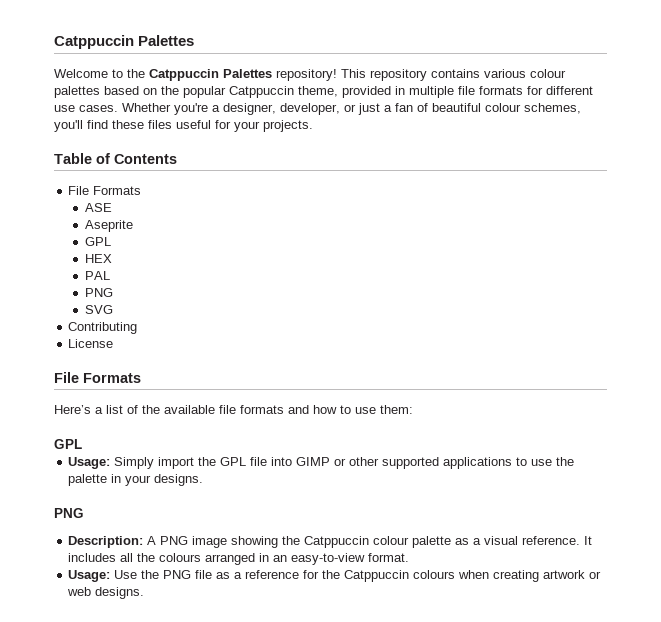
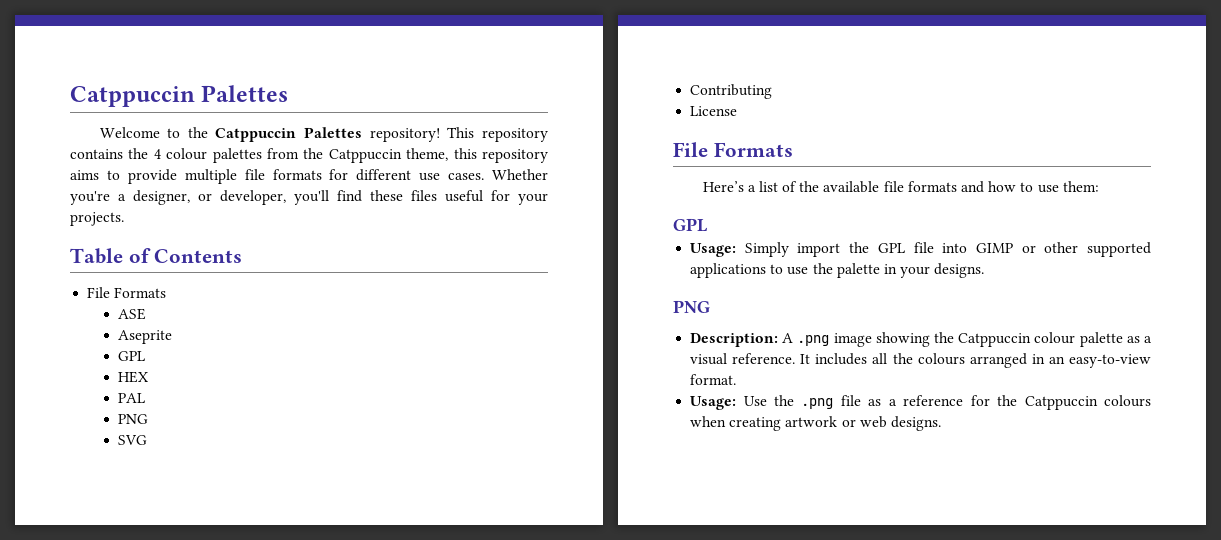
- This repository contains various colour palettes based on the popular Catppuccin theme, provided in multiple file formats for different use cases.
+ This repository contains the 4 colour palettes from the Catppuccin theme, this repository aims to provide multiple file formats for different use cases.
- Whether you're a designer, developer, or just a fan of beautiful colour schemes, you'll find these files useful for your projects.
+ Whether you're a designer, or developer, you'll find these files useful for your projects.
- Description: A PNG image showing the Catppuccin colour palette as a visual reference.
+ Description: A .png image showing the Catppuccin colour palette as a visual reference.
- Usage: Use the PNG file as a reference for the Catppuccin colours when creating artwork or web designs.
+ Usage: Use the .png file as a reference for the Catppuccin colours when creating artwork or web designs.

